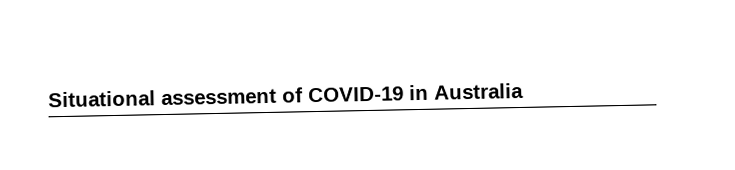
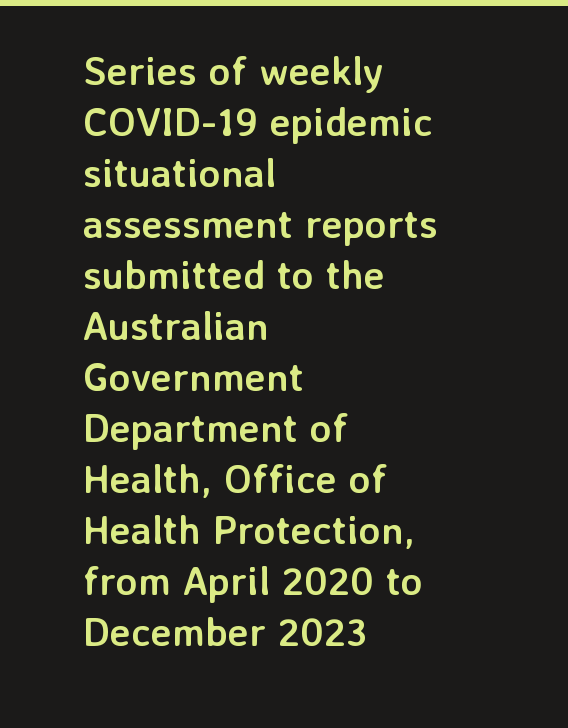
- Situational assessment of COVID-19 in Australia
+ Series of weekly COVID-19 epidemic situational assessment reports submitted to the Australian Government Department of Health, Office of Health Protection, from April 2020 to December 2023

